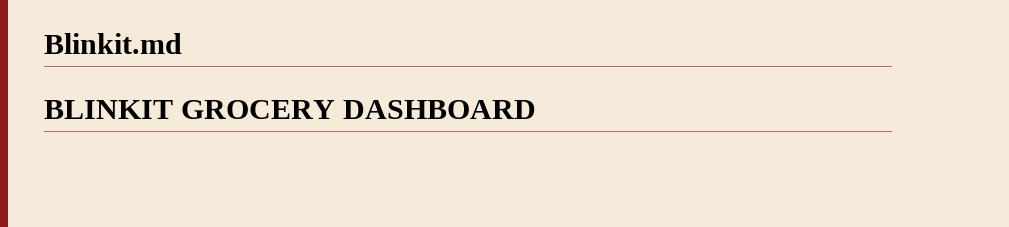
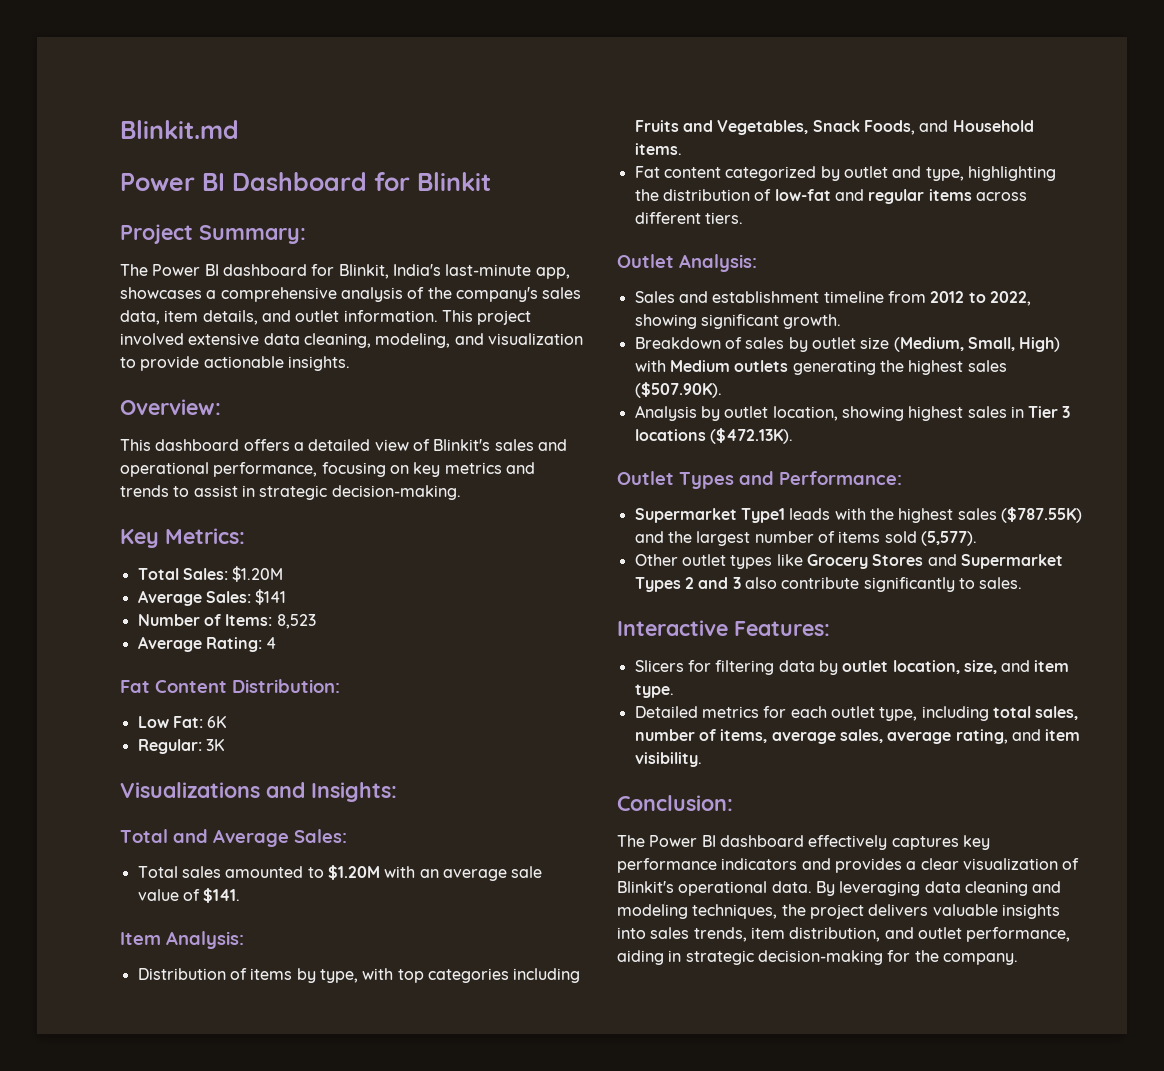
- BLINKIT GROCERY DASHBOARD
+ Power BI Dashboard for Blinkit
+ Project Summary:
+ The Power BI dashboard for Blinkit, India's last-minute app, showcases a comprehensive analysis of the company's sales data, item details, and outlet information. This project involved extensive data cleaning, modeling, and visualization to provide actionable insights.
+ Overview:
+ This dashboard offers a detailed view of Blinkit's sales and operational performance, focusing on key metrics and trends to assist in strategic decision-making.
+ Key Metrics:
+ Total Sales: $1.20M
+ Average Sales: $141
+ Number of Items: 8,523
+ Average Rating: 4
+ Fat Content Distribution:
+ Low Fat: 6K
+ Regular: 3K
+ Visualizations and Insights:
+ Total and Average Sales:
+ Total sales amounted to $1.20M with an average sale value of $141.
+ Item Analysis:
+ Distribution of items by type, with top categories including Fruits and Vegetables, Snack Foods, and Household items.
+ Fat content categorized by outlet and type, highlighting the distribution of low-fat and regular items across different tiers.
+ Outlet Analysis:
+ Sales and establishment timeline from 2012 to 2022, showing significant growth.
+ Breakdown of sales by outlet size (Medium, Small, High) with Medium outlets generating the highest sales ($507.90K).
+ Analysis by outlet location, showing highest sales in Tier 3 locations ($472.13K).
+ Outlet Types and Performance:
+ Supermarket Type1 leads with the highest sales ($787.55K) and the largest number of items sold (5,577).
+ Other outlet types like Grocery Stores and Supermarket Types 2 and 3 also contribute significantly to sales.
+ Interactive Features:
+ Slicers for filtering data by outlet location, size, and item type.
+ Detailed metrics for each outlet type, including total sales, number of items, average sales, average rating, and item visibility.
+ Conclusion:
+ The Power BI dashboard effectively captures key performance indicators and provides a clear visualization of Blinkit's operational data. By leveraging data cleaning and modeling techniques, the project delivers valuable insights into sales trends, item distribution, and outlet performance, aiding in strategic decision-making for the company.

